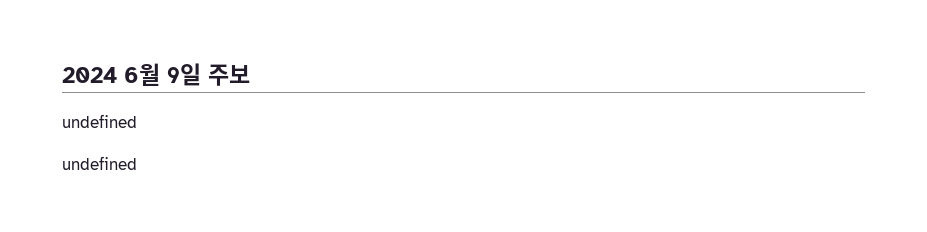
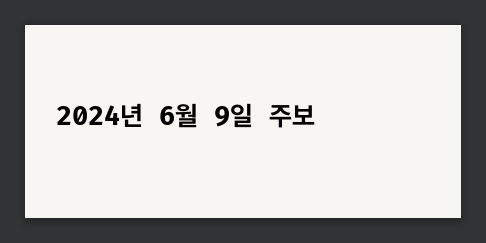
- 2024 6월 9일 주보
- undefined
- undefined
+ 2024년 6월 9일 주보

